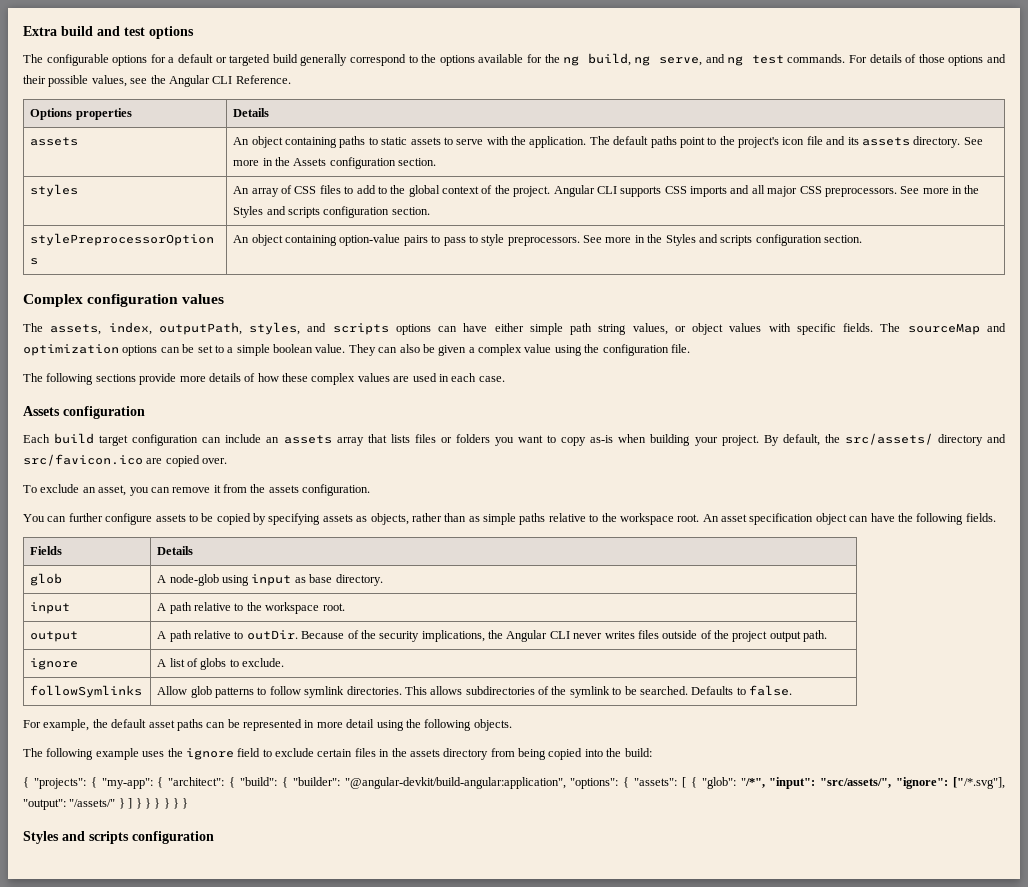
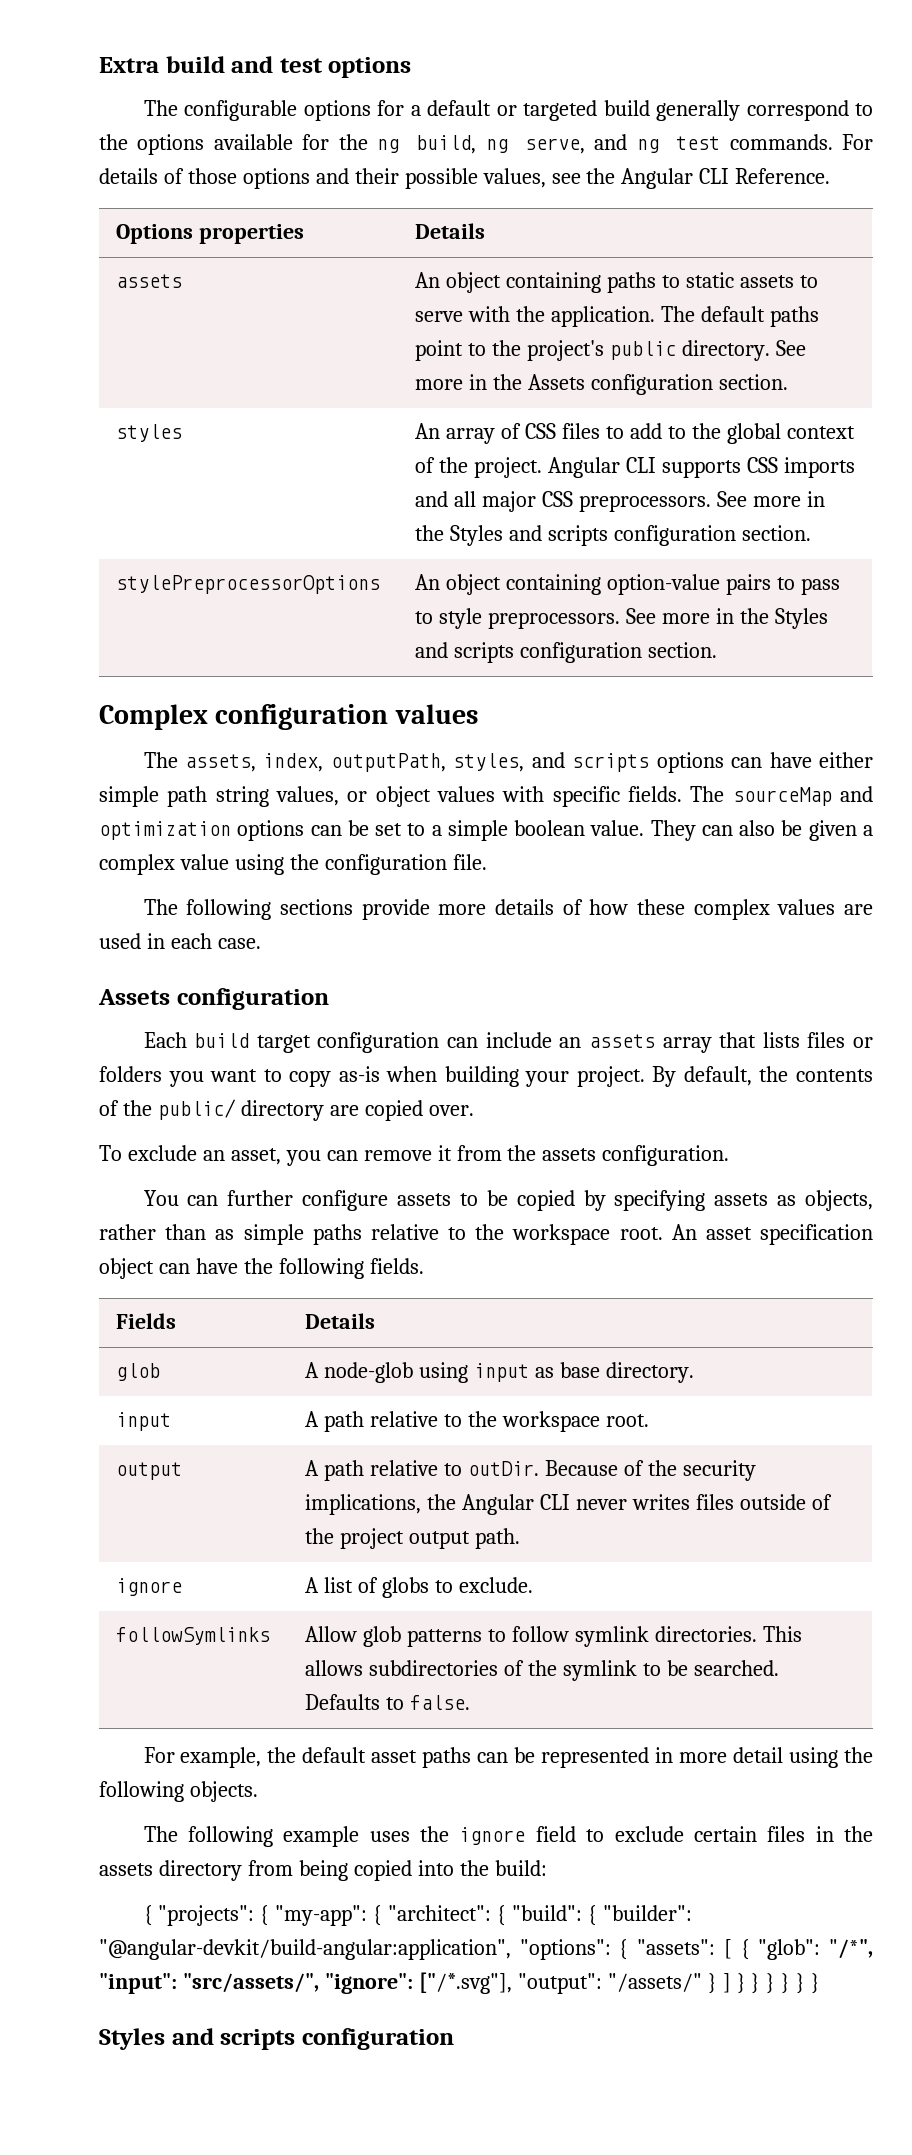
- assets | An object containing paths to static assets to serve with the application. The default paths point to the project's icon file and its assets directory. See more in the Assets configuration section.
+ assets | An object containing paths to static assets to serve with the application. The default paths point to the project's public directory. See more in the Assets configuration section.
- By default, the src/assets/ directory and src/favicon.ico are copied over.
+ By default, the contents of the public/ directory are copied over.

